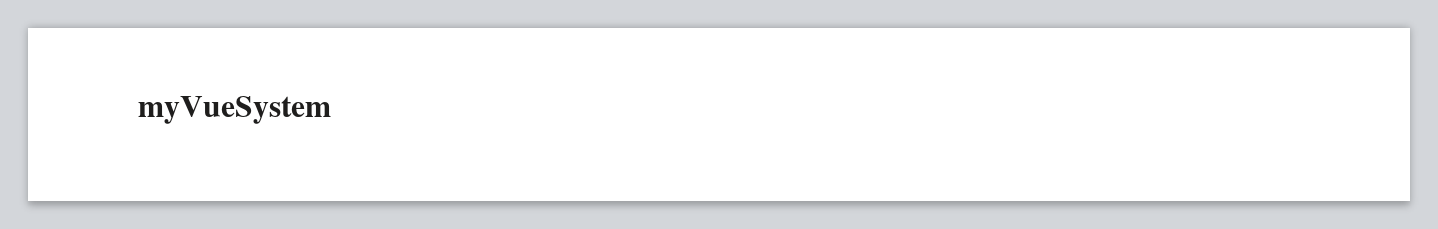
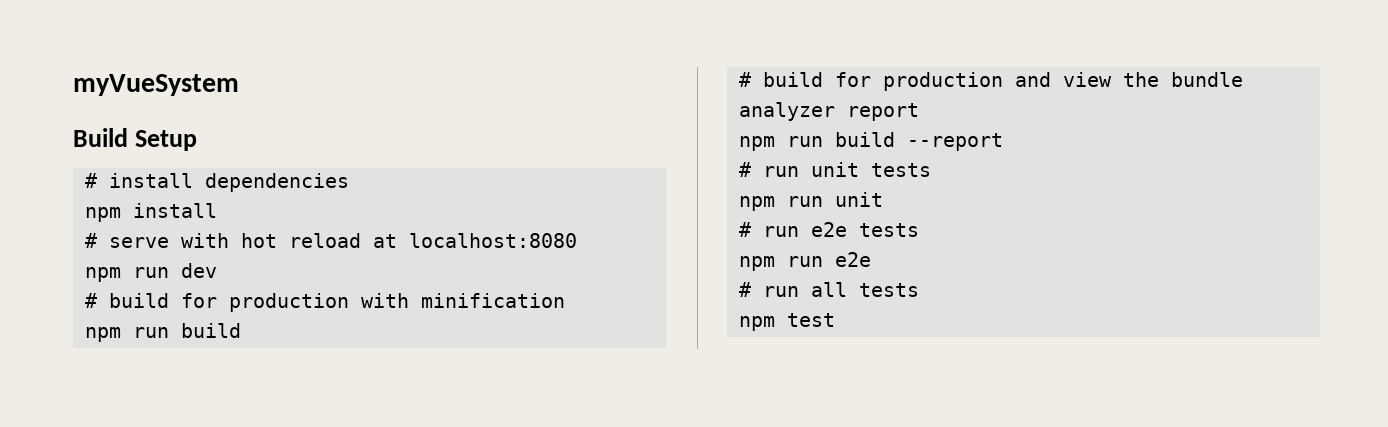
+ Build Setup
+ # install dependencies
+ npm install
+ # serve with hot reload at localhost:8080
+ npm run dev
+ # build for production with minification
+ npm run build
+ # build for production and view the bundle analyzer report
+ npm run build --report
+ # run unit tests
+ npm run unit
+ # run e2e tests
+ npm run e2e
+ # run all tests
+ npm test

